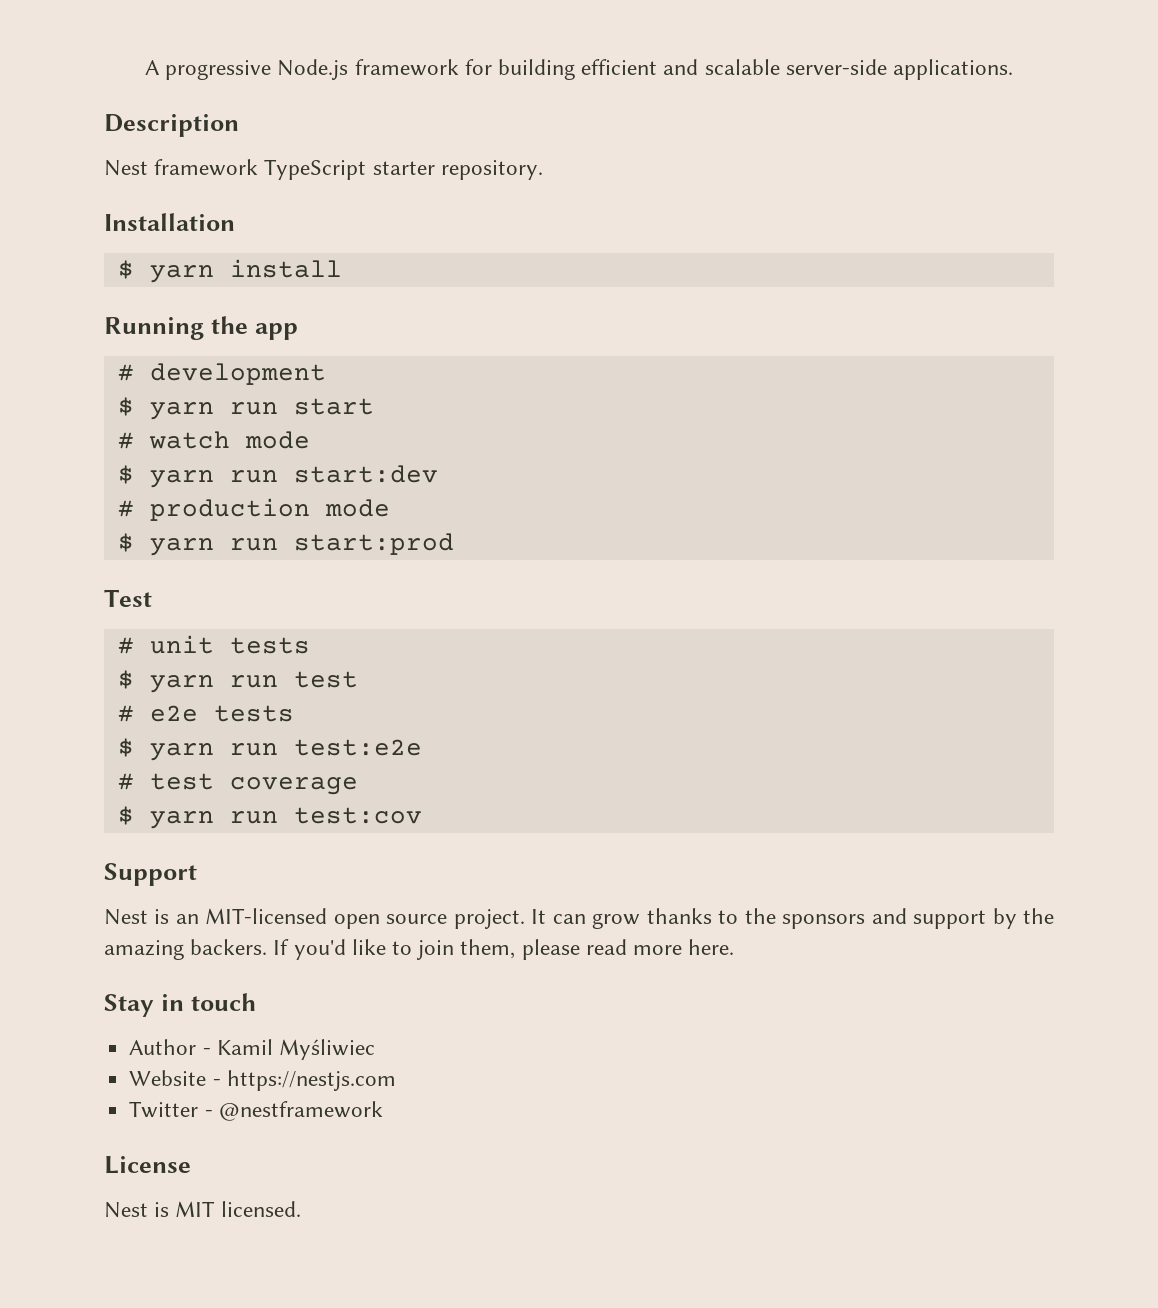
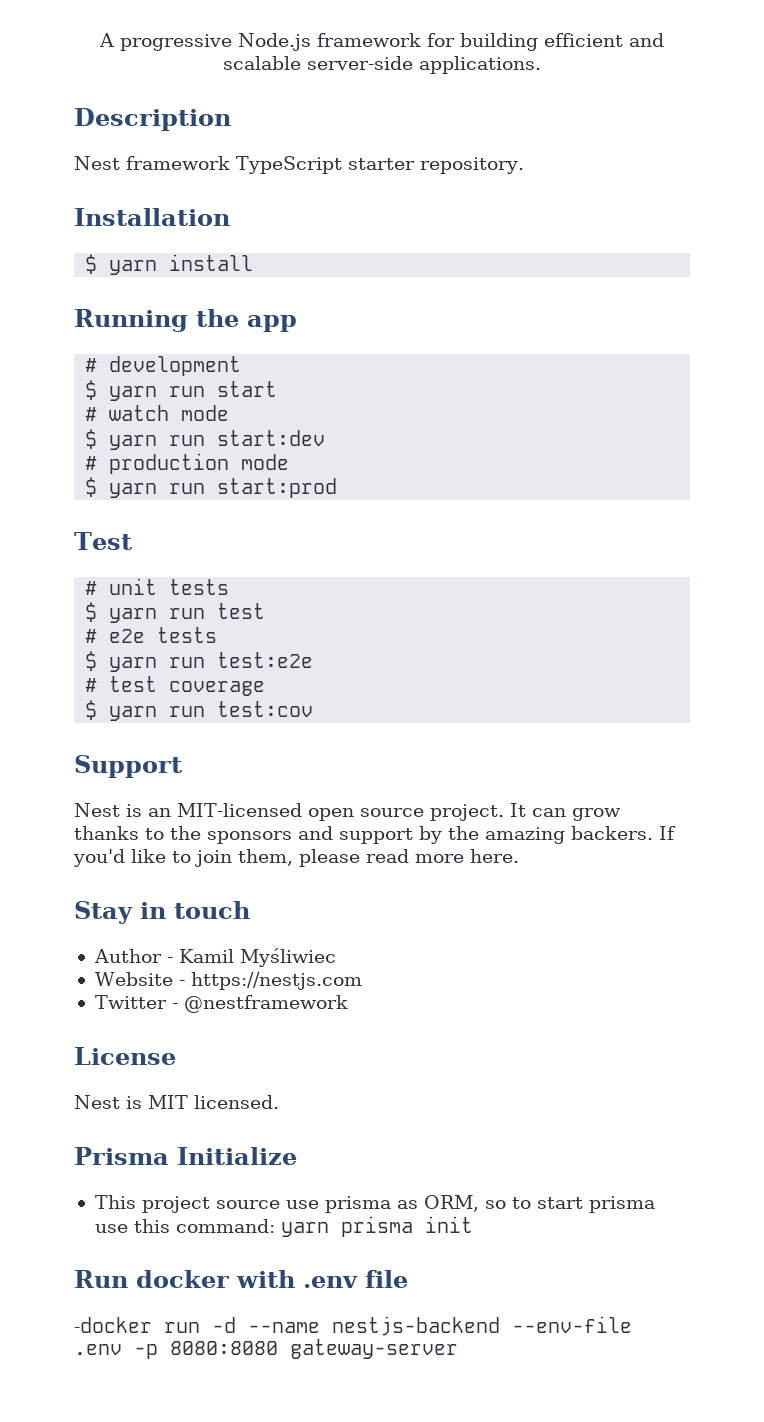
+ Prisma Initialize
+ This project source use prisma as ORM, so to start prisma use this command: yarn prisma init
+ Run docker with .env file
+ -docker run -d --name nestjs-backend --env-file .env -p 8080:8080 gateway-server

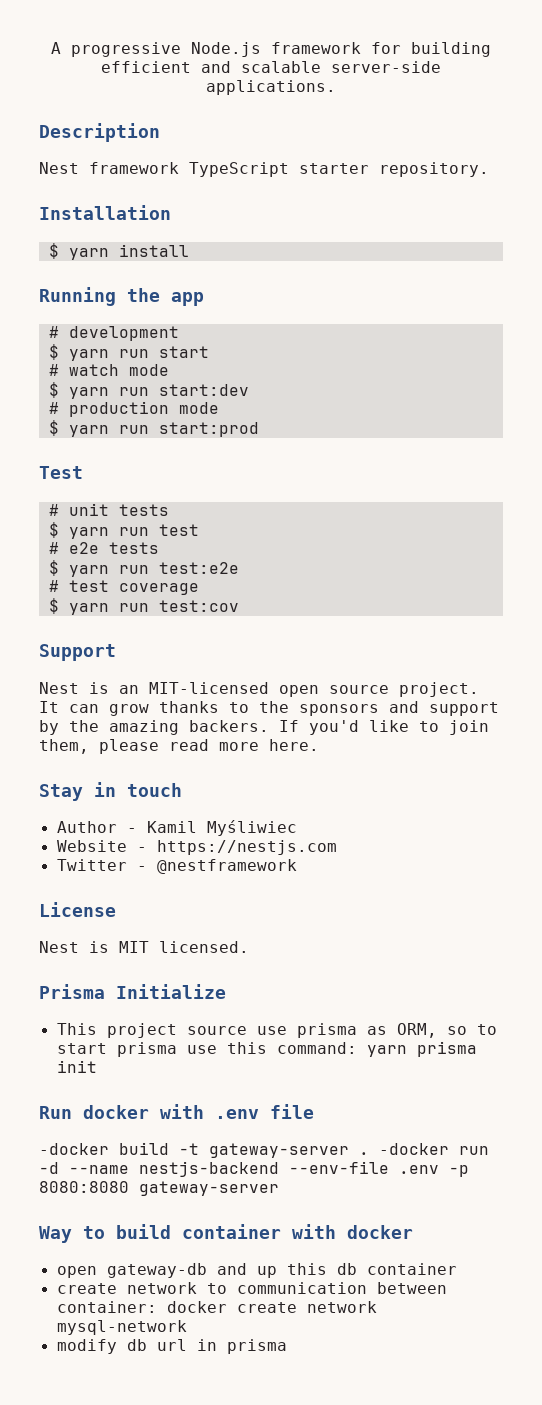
- -docker run -d --name nestjs-backend --env-file .env -p 8080:8080 gateway-server
+ -docker build -t gateway-server . -docker run -d --name nestjs-backend --env-file .env -p 8080:8080 gateway-server
+ Way to build container with docker
+ open gateway-db and up this db container
+ create network to communication between container: docker create network mysql-network
+ modify db url in prisma

